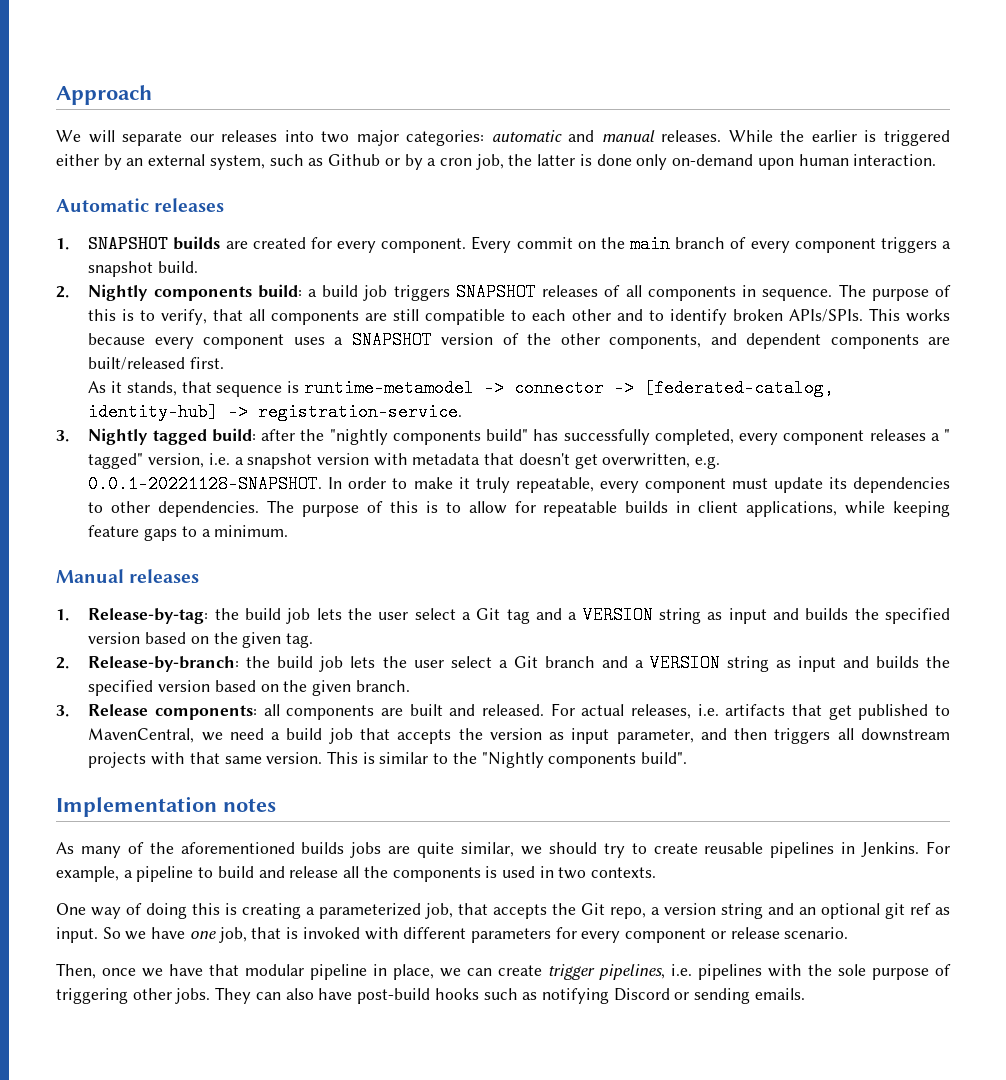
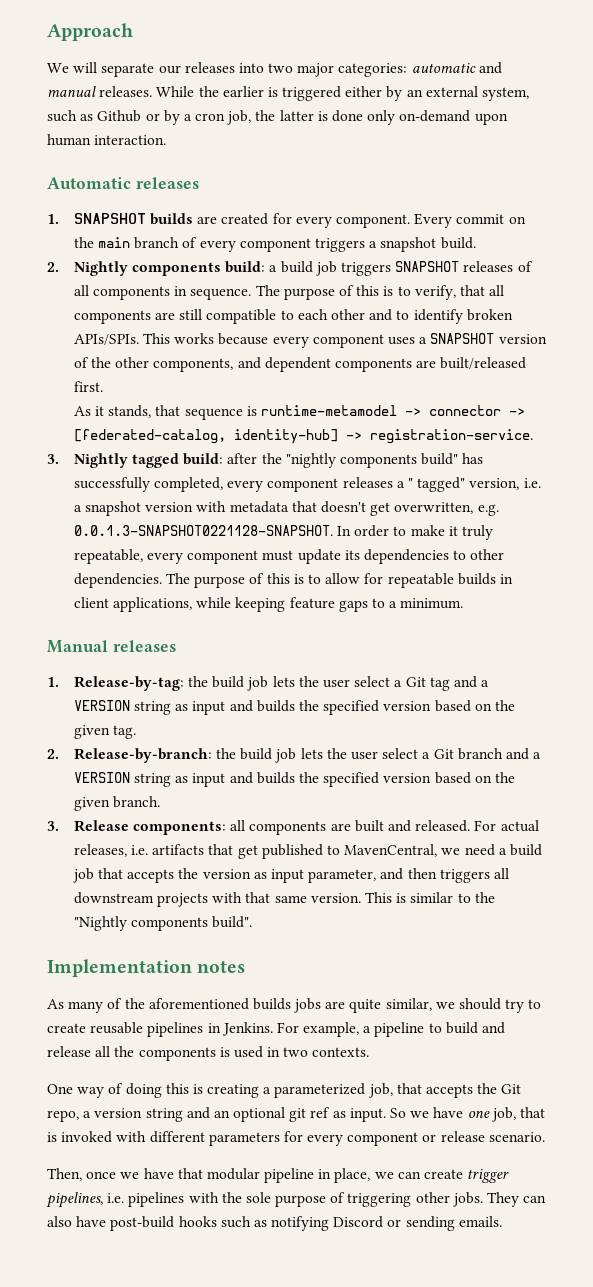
- 3. Nightly tagged build: after the "nightly components build" has successfully completed, every component releases a " tagged" version, i.e. a snapshot version with metadata that doesn't get overwritten, e.g. 0.0.1-20221128-SNAPSHOT. In order to make it truly repeatable, every component must update its dependencies to other dependencies.
+ 3. Nightly tagged build: after the "nightly components build" has successfully completed, every component releases a " tagged" version, i.e. a snapshot version with metadata that doesn't get overwritten, e.g. 0.0.1.3-SNAPSHOT0221128-SNAPSHOT. In order to make it truly repeatable, every component must update its dependencies to other dependencies.

